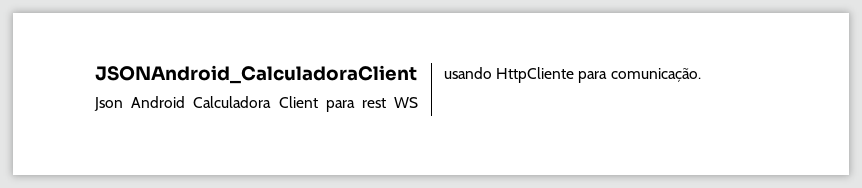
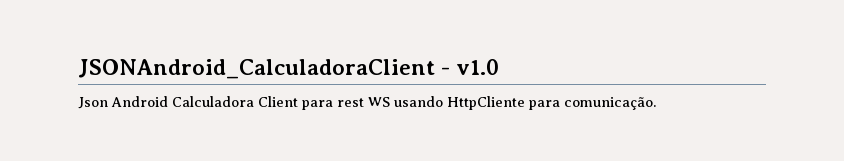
- JSONAndroid_CalculadoraClient
+ JSONAndroid_CalculadoraClient - v1.0

